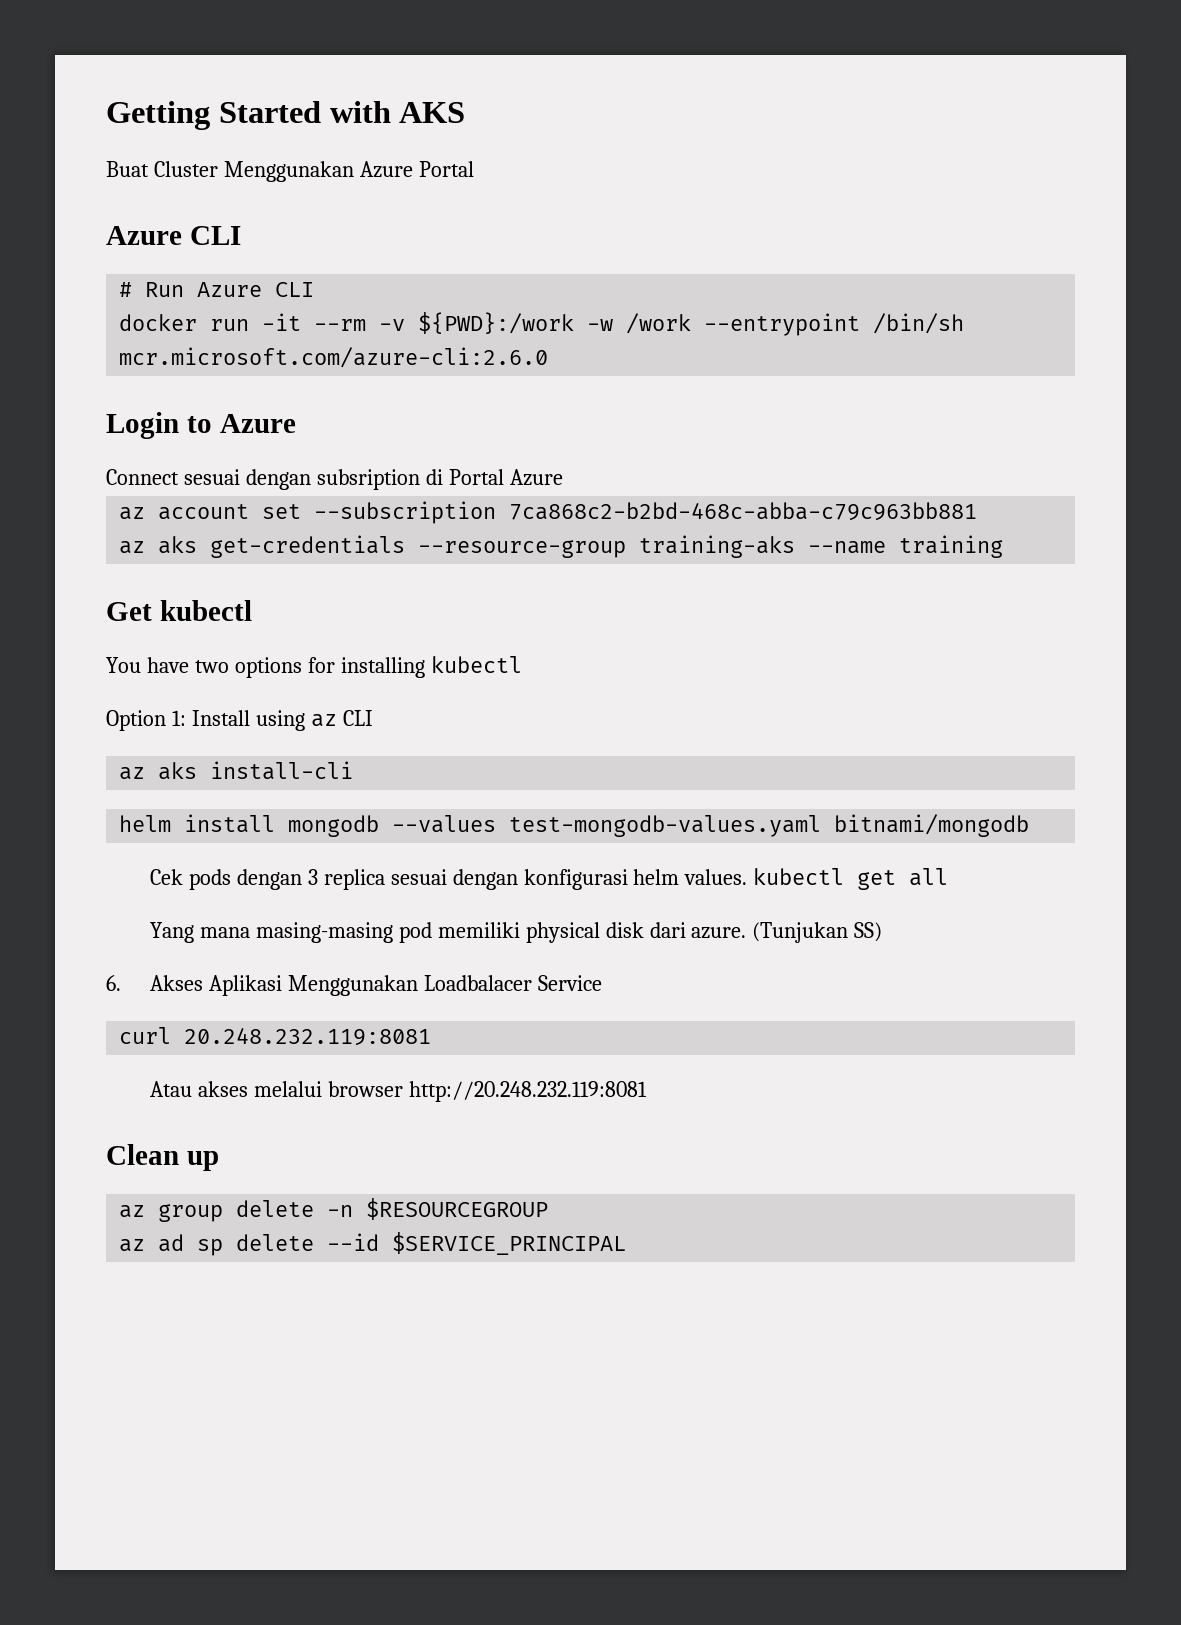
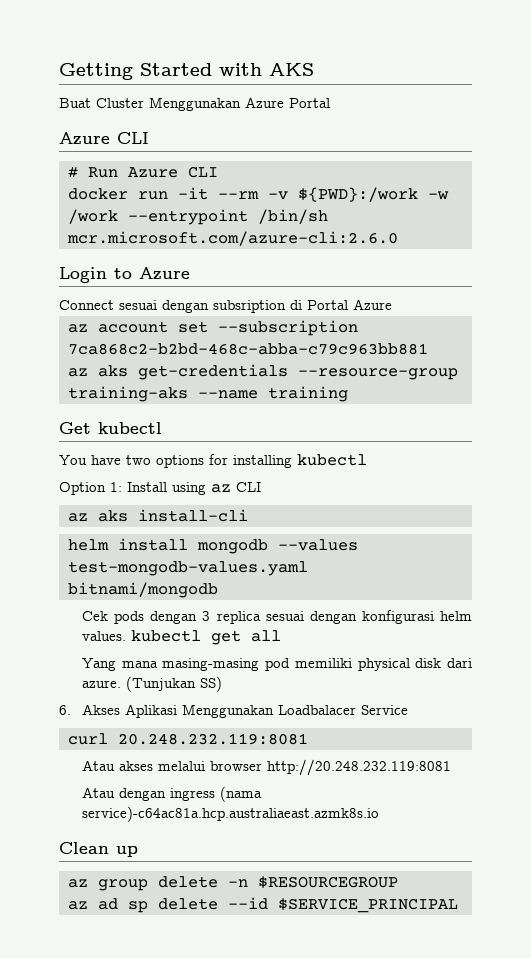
+ Atau dengan ingress (nama service)-c64ac81a.hcp.australiaeast.azmk8s.io

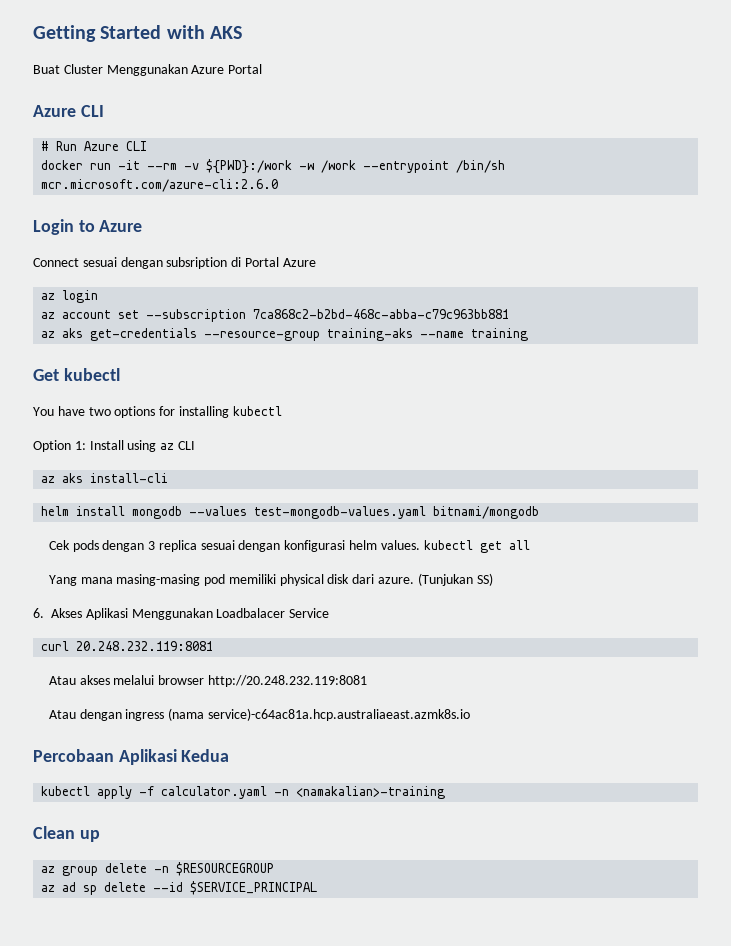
+ az login
+ Percobaan Aplikasi Kedua
+ kubectl apply -f calculator.yaml -n <namakalian>-training

